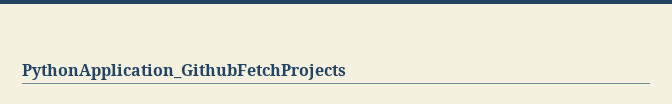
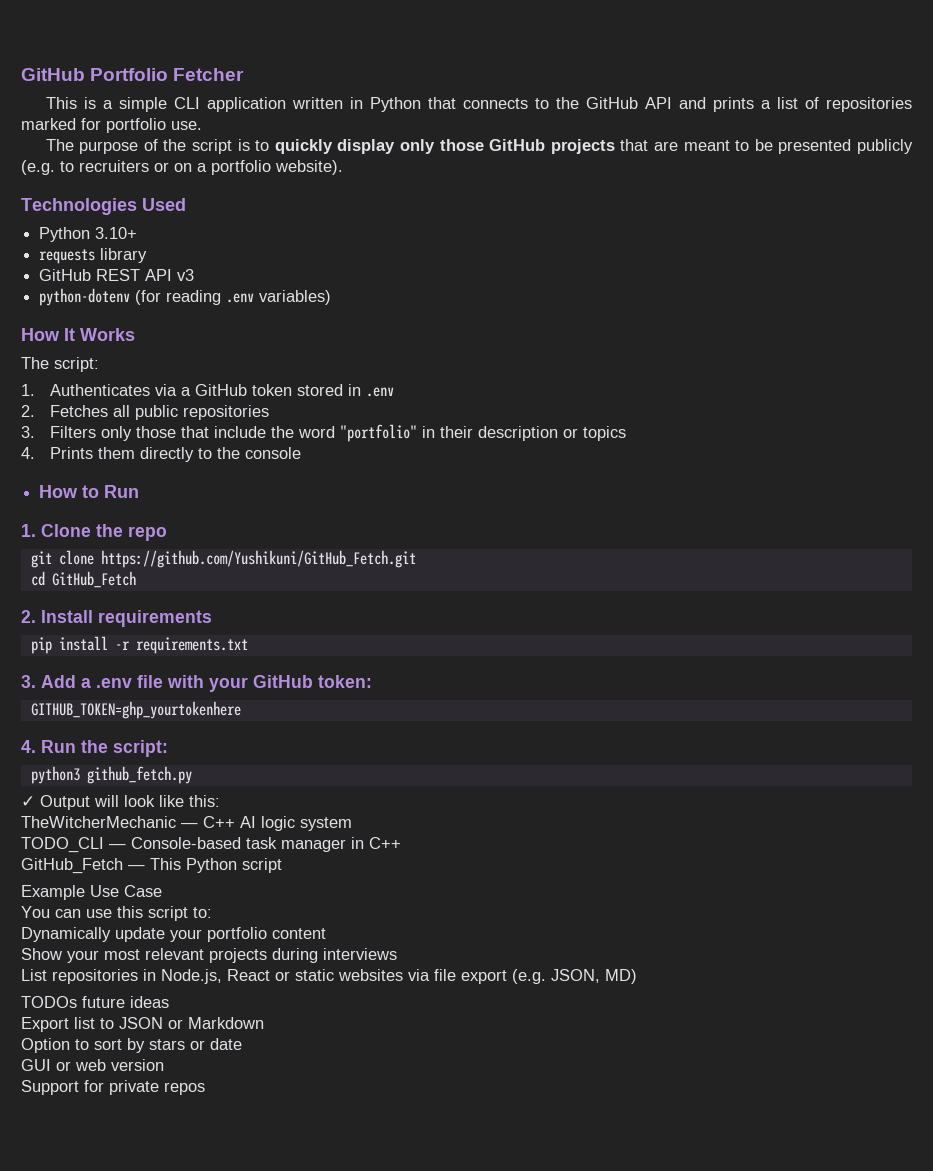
- PythonApplication_GithubFetchProjects
+ GitHub Portfolio Fetcher
+ This is a simple CLI application written in Python that connects to the GitHub API and prints a list of repositories marked for portfolio use.
+ The purpose of the script is to quickly display only those GitHub projects that are meant to be presented publicly (e.g. to recruiters or on a portfolio website).
+ Technologies Used
+ Python 3.10+
+ requests library
+ GitHub REST API v3
+ python-dotenv (for reading .env variables)
+ How It Works
+ The script:
+ 1. Authenticates via a GitHub token stored in .env
+ 2. Fetches all public repositories
+ 3. Filters only those that include the word "portfolio" in their description or topics
+ 4. Prints them directly to the console
+ How to Run
+ 1. Clone the repo
+ git clone https://github.com/Yushikuni/GitHub_Fetch.git
+ cd GitHub_Fetch
+ 2. Install requirements
+ pip install -r requirements.txt
+ 3. Add a .env file with your GitHub token:
+ GITHUB_TOKEN=ghp_yourtokenhere
+ 4. Run the script:
+ python3 github_fetch.py
+ ✓ Output will look like this:
+ TheWitcherMechanic — C++ AI logic system
+ TODO_CLI — Console-based task manager in C++
+ GitHub_Fetch — This Python script
+ Example Use Case
+ You can use this script to:
+ Dynamically update your portfolio content
+ Show your most relevant projects during interviews
+ List repositories in Node.js, React or static websites via file export (e.g. JSON, MD)
+ TODOs future ideas
+ Export list to JSON or Markdown
+ Option to sort by stars or date
+ GUI or web version
+ Support for private repos

